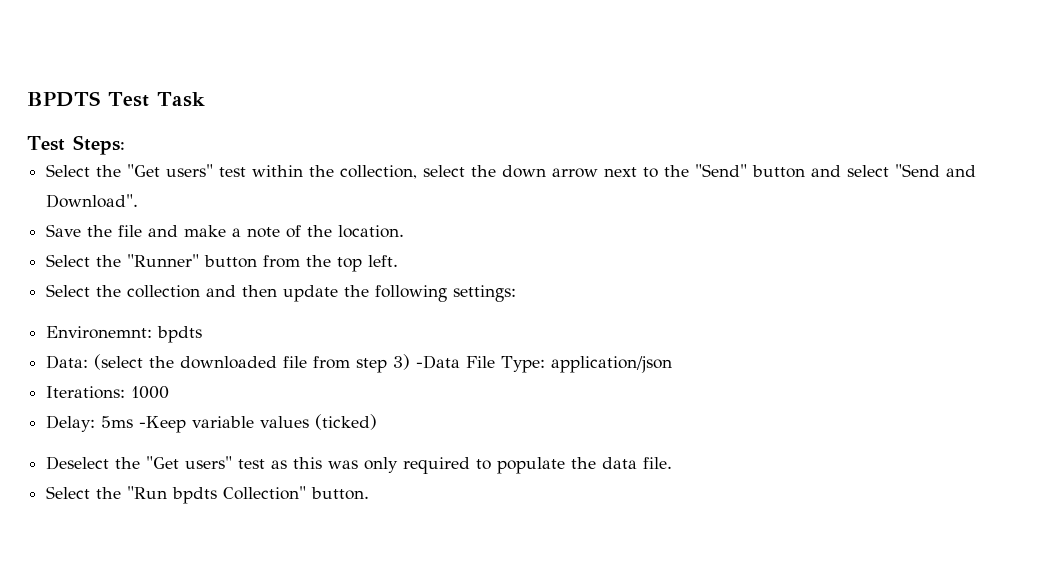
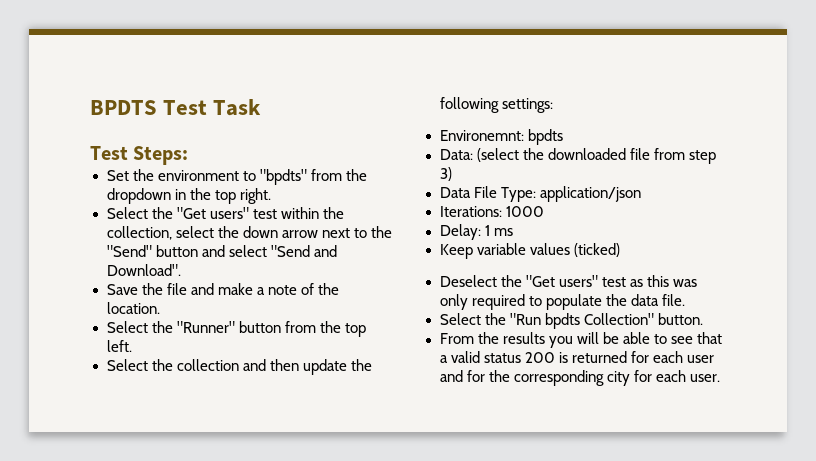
+ Set the environment to "bpdts" from the dropdown in the top right.
- Data: (select the downloaded file from step 3) -Data File Type: application/json
+ Data: (select the downloaded file from step 3)
+ Data File Type: application/json
- Delay: 5ms -Keep variable values (ticked)
+ Delay: 1 ms
+ Keep variable values (ticked)
+ From the results you will be able to see that a valid status 200 is returned for each user and for the corresponding city for each user.

